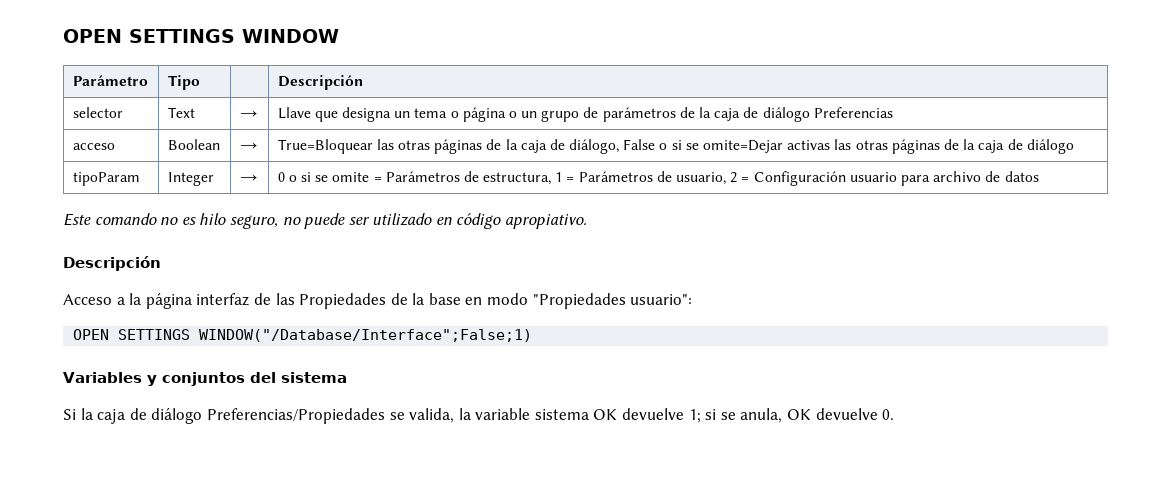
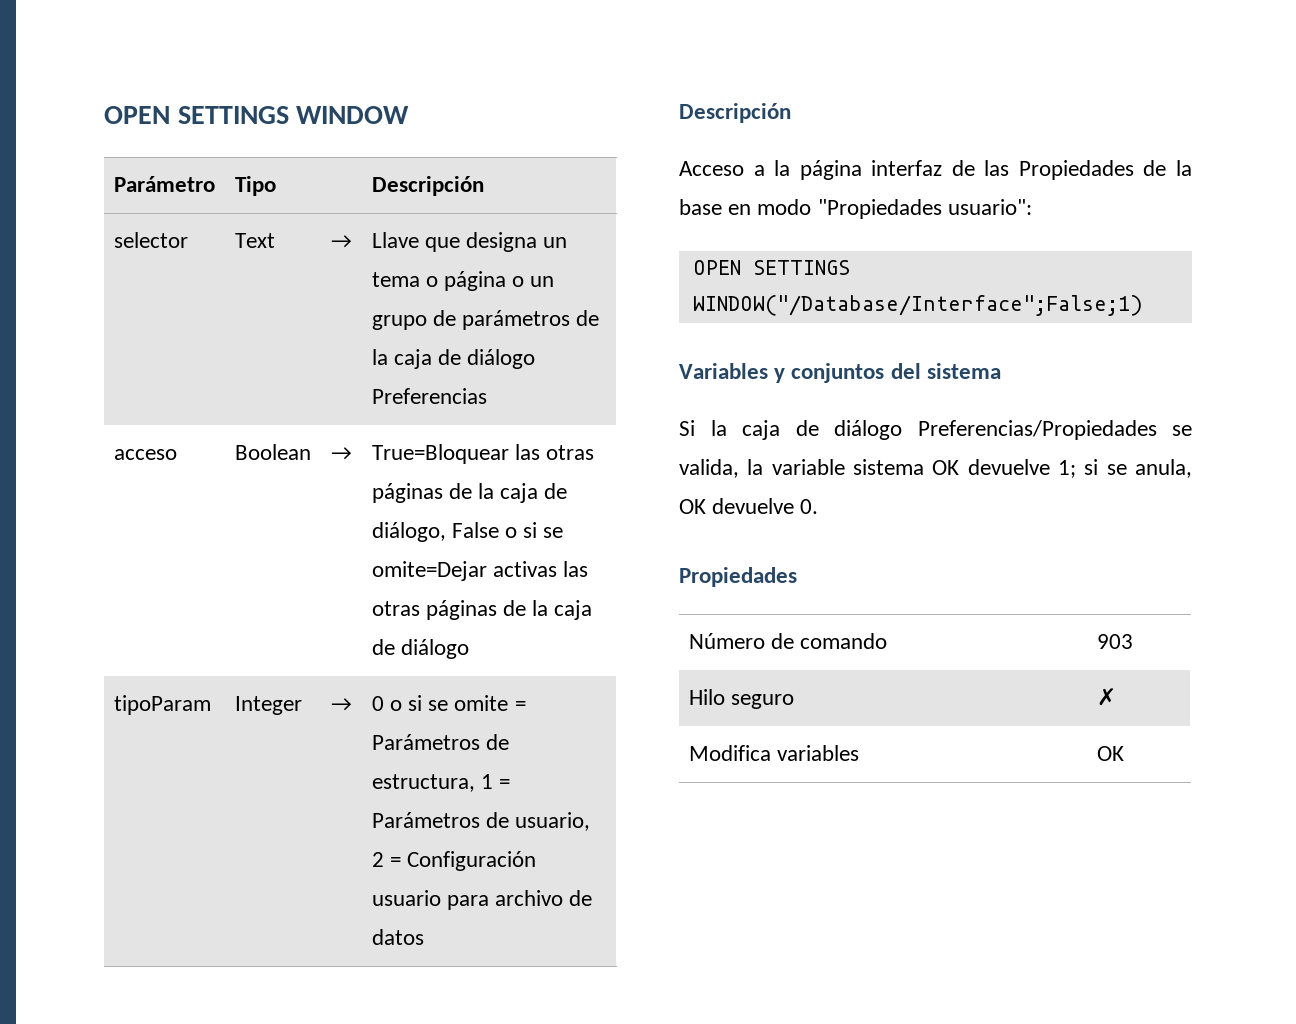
- Este comando no es hilo seguro, no puede ser utilizado en código apropiativo.
  Si la caja de diálogo Preferencias/Propiedades se valida, la variable sistema OK devuelve 1; si se anula, OK devuelve 0.
+ Propiedades
+ Número de comando | 903
+ Hilo seguro | ✗
+ Modifica variables | OK

